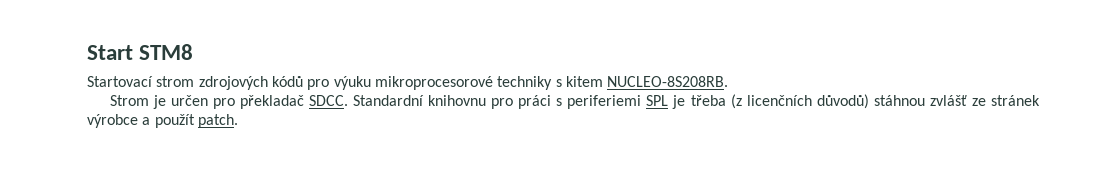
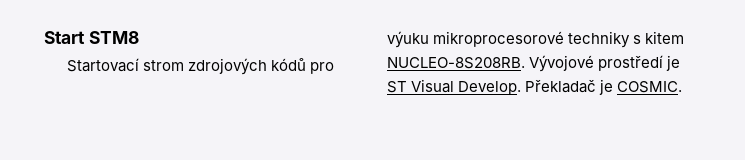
- Startovací strom zdrojových kódů pro výuku mikroprocesorové techniky s kitem NUCLEO-8S208RB.
- Strom je určen pro překladač SDCC. Standardní knihovnu pro práci s periferiemi SPL je třeba (z licenčních důvodů) stáhnou zvlášť ze stránek výrobce a použít patch.
+ Startovací strom zdrojových kódů pro výuku mikroprocesorové techniky s kitem NUCLEO-8S208RB. Vývojové prostředí je ST Visual Develop. Překladač je COSMIC.

